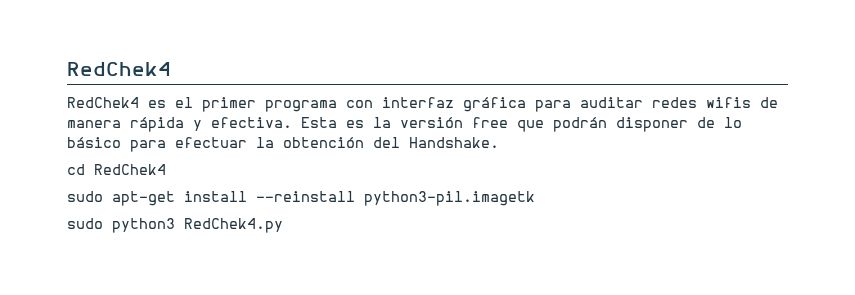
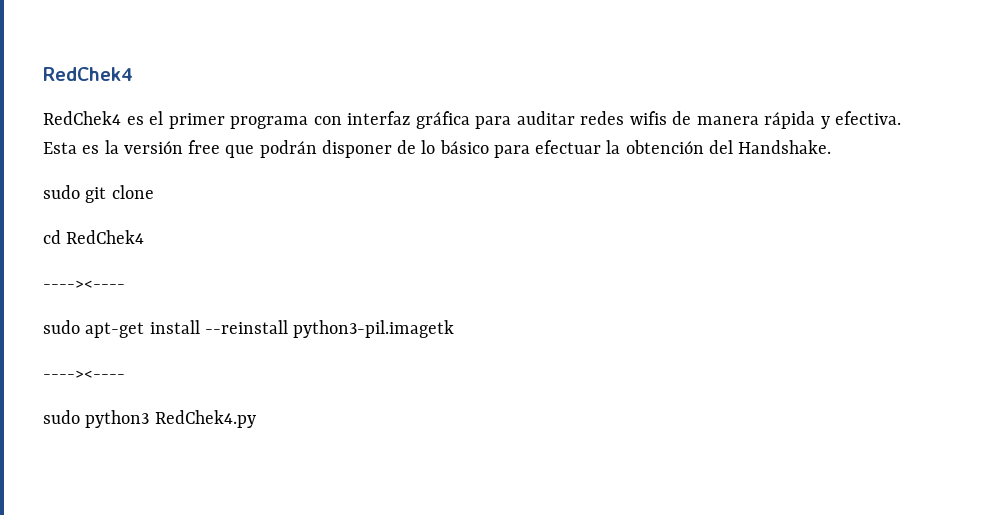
+ sudo git clone
  cd RedChek4
+ ----><----
  sudo apt-get install --reinstall python3-pil.imagetk
+ ----><----

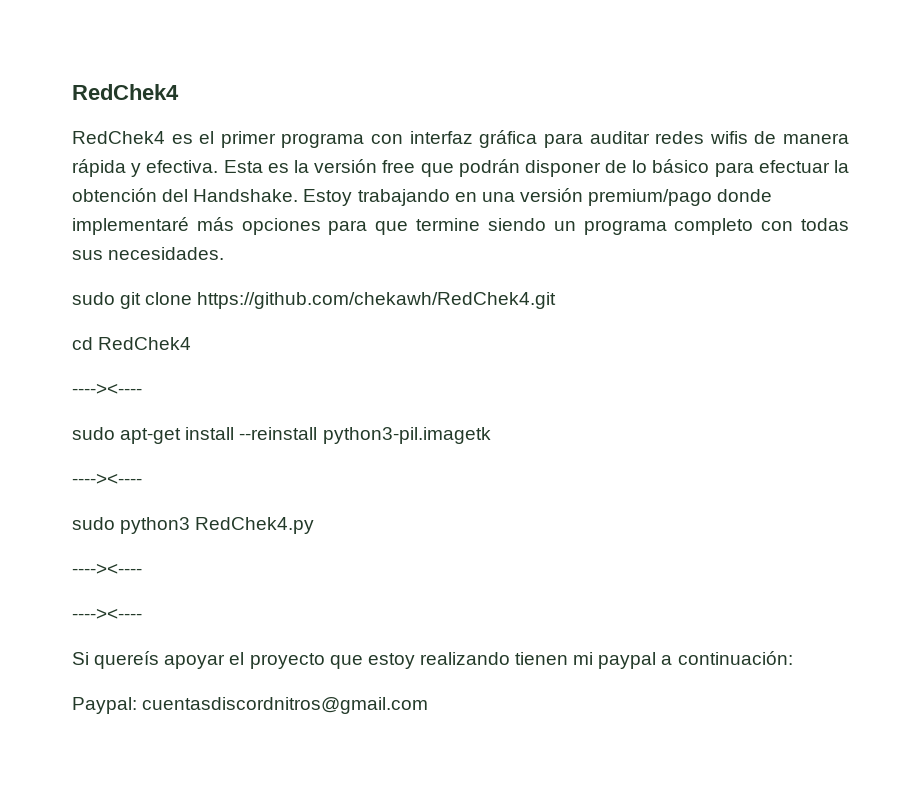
+ Estoy trabajando en una versión premium/pago donde implementaré más opciones para que termine siendo un programa completo con todas sus necesidades.
- sudo git clone
+ sudo git clone https://github.com/chekawh/RedChek4.git
  sudo python3 RedChek4.py
+ ----><----
+ ----><----
+ Si quereís apoyar el proyecto que estoy realizando tienen mi paypal a continuación:
+ Paypal: cuentasdiscordnitros@gmail.com

